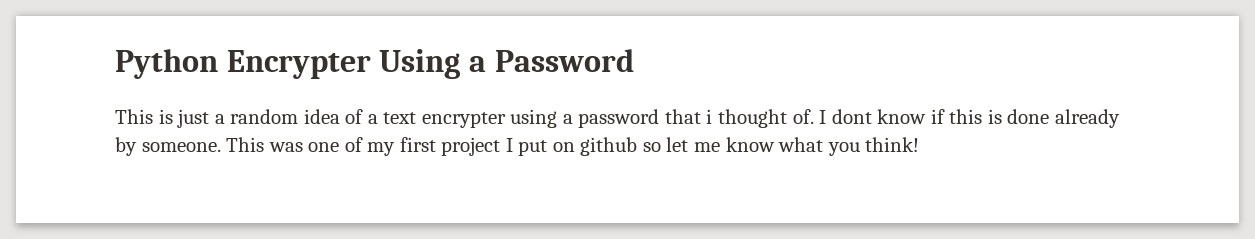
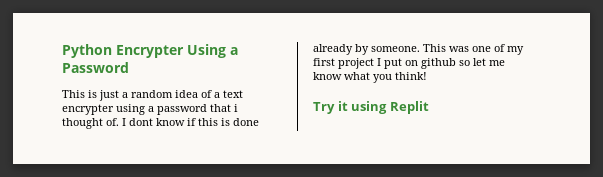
+ Try it using Replit

